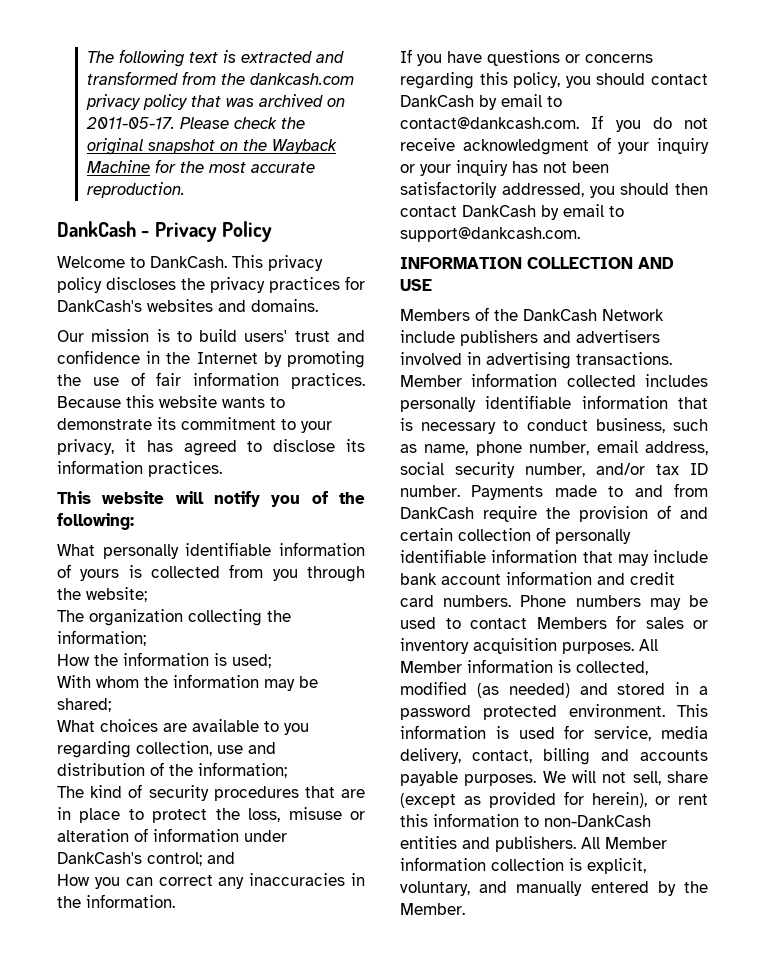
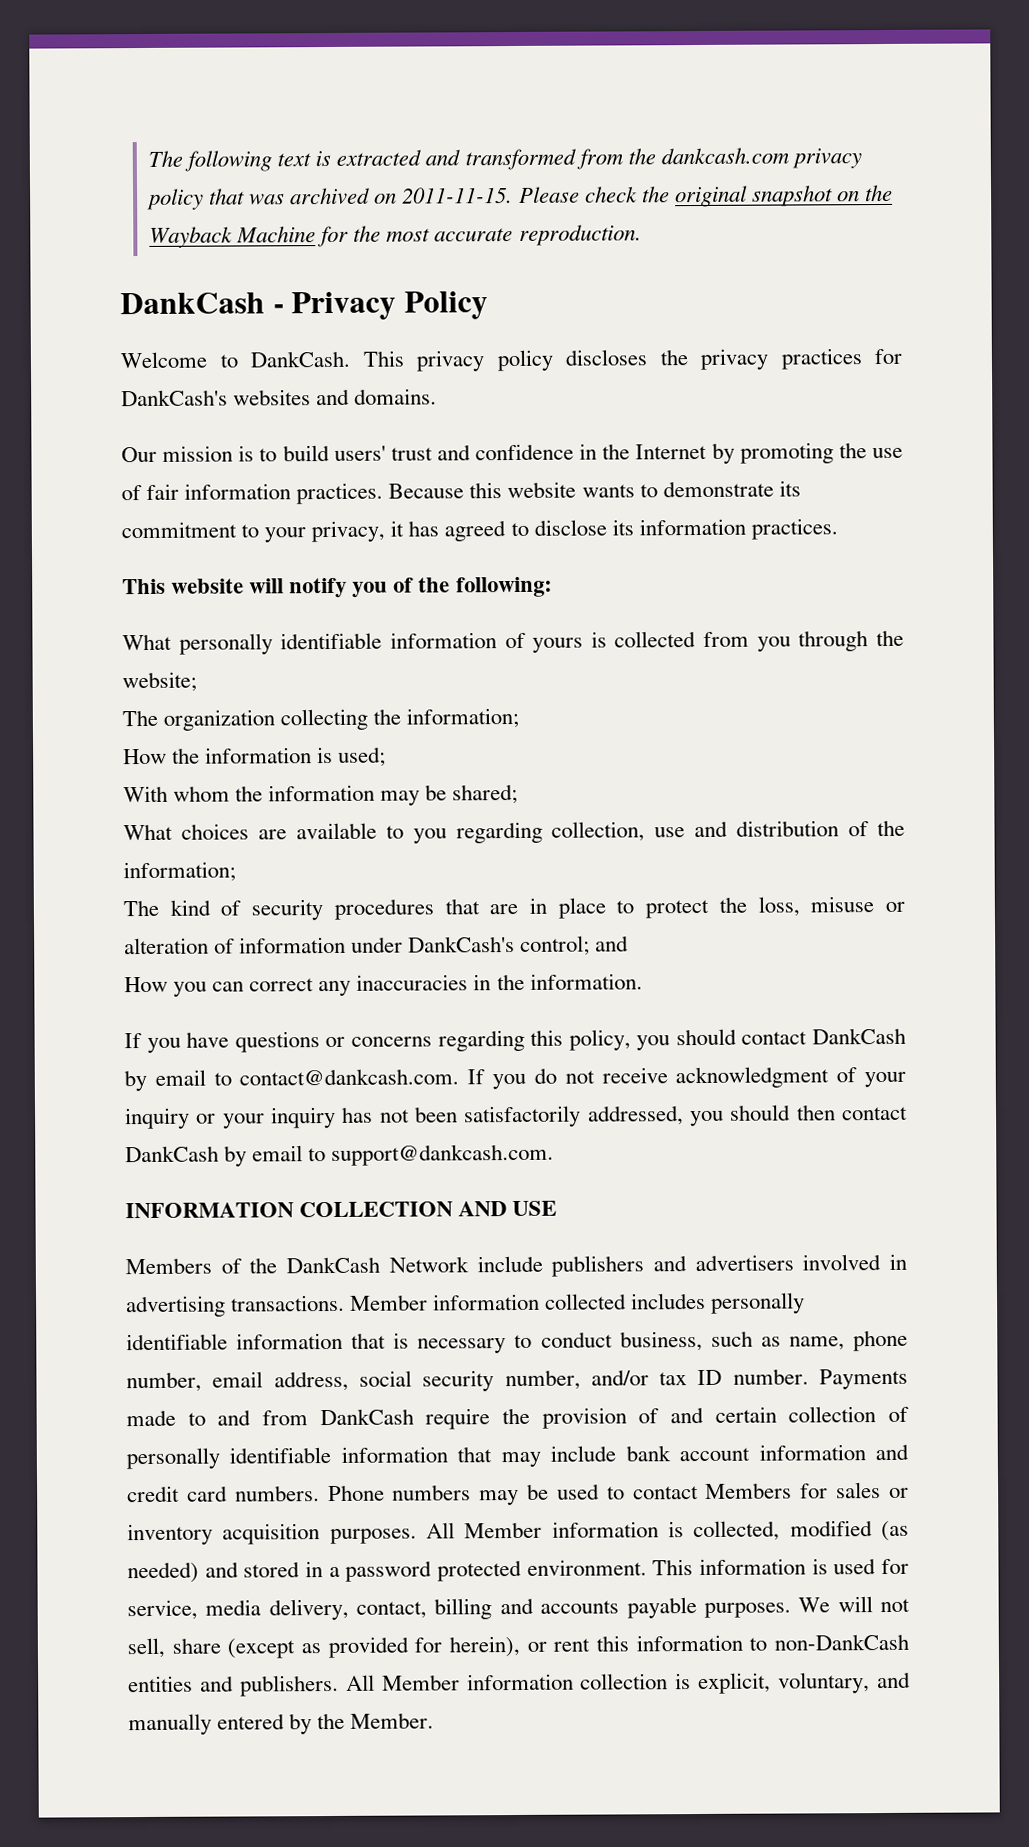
- The following text is extracted and transformed from the dankcash.com privacy policy that was archived on 2011-05-17.
+ The following text is extracted and transformed from the dankcash.com privacy policy that was archived on 2011-11-15.

